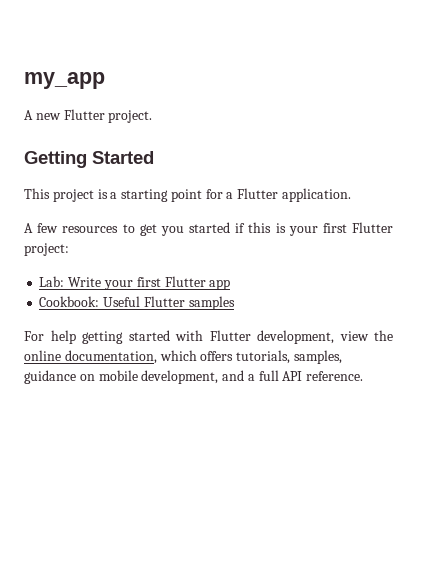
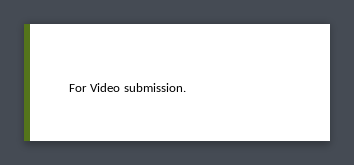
- my_app
- A new Flutter project.
- Getting Started
- This project is a starting point for a Flutter application.
- A few resources to get you started if this is your first Flutter project:
- Lab: Write your first Flutter app
- Cookbook: Useful Flutter samples
- For help getting started with Flutter development, view the online documentation, which offers tutorials, samples, guidance on mobile development, and a full API reference.
+ For Video submission.

